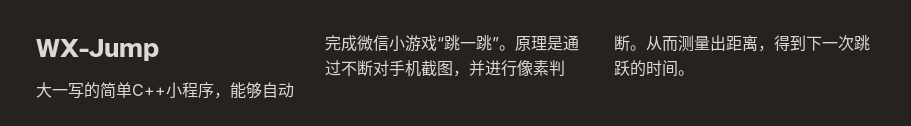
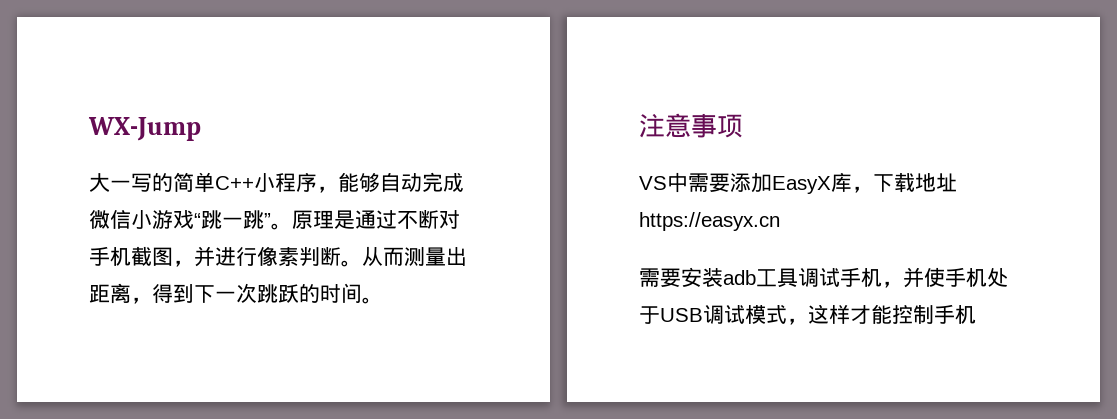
+ 注意事项
+ VS中需要添加EasyX库，下载地址https://easyx.cn
+ 需要安装adb工具调试手机，并使手机处于USB调试模式，这样才能控制手机

